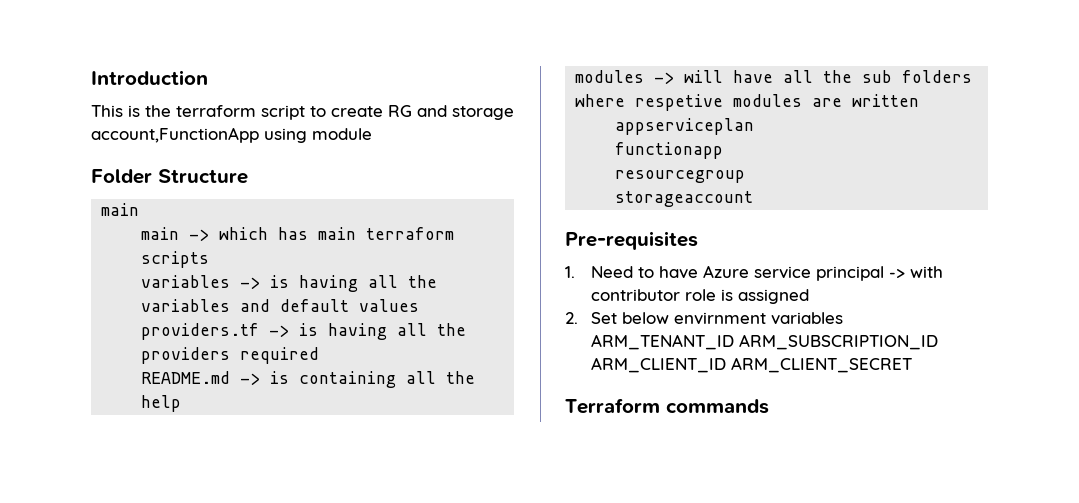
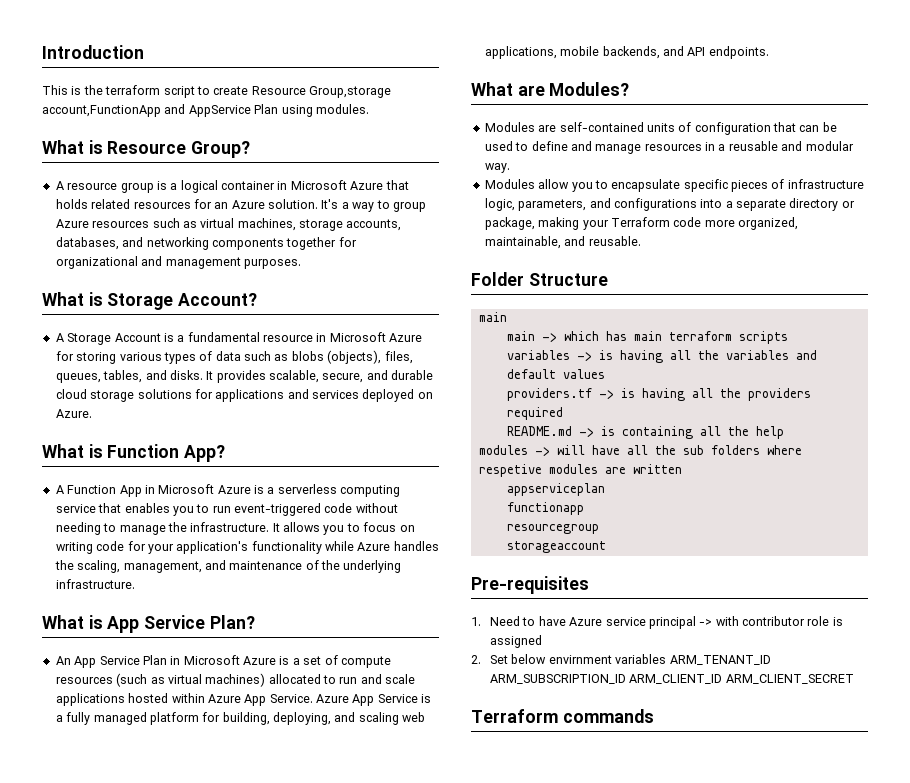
- This is the terraform script to create RG and storage account,FunctionApp using module
+ This is the terraform script to create Resource Group,storage account,FunctionApp and AppService Plan using modules.
+ What is Resource Group?
+ A resource group is a logical container in Microsoft Azure that holds related resources for an Azure solution. It's a way to group Azure resources such as virtual machines, storage accounts, databases, and networking components together for organizational and management purposes.
+ What is Storage Account?
+ A Storage Account is a fundamental resource in Microsoft Azure for storing various types of data such as blobs (objects), files, queues, tables, and disks. It provides scalable, secure, and durable cloud storage solutions for applications and services deployed on Azure.
+ What is Function App?
+ A Function App in Microsoft Azure is a serverless computing service that enables you to run event-triggered code without needing to manage the infrastructure. It allows you to focus on writing code for your application's functionality while Azure handles the scaling, management, and maintenance of the underlying infrastructure.
+ What is App Service Plan?
+ An App Service Plan in Microsoft Azure is a set of compute resources (such as virtual machines) allocated to run and scale applications hosted within Azure App Service. Azure App Service is a fully managed platform for building, deploying, and scaling web applications, mobile backends, and API endpoints.
+ What are Modules?
+ Modules are self-contained units of configuration that can be used to define and manage resources in a reusable and modular way.
+ Modules allow you to encapsulate specific pieces of infrastructure logic, parameters, and configurations into a separate directory or package, making your Terraform code more organized, maintainable, and reusable.

